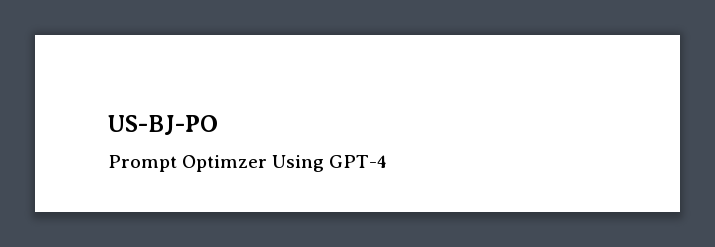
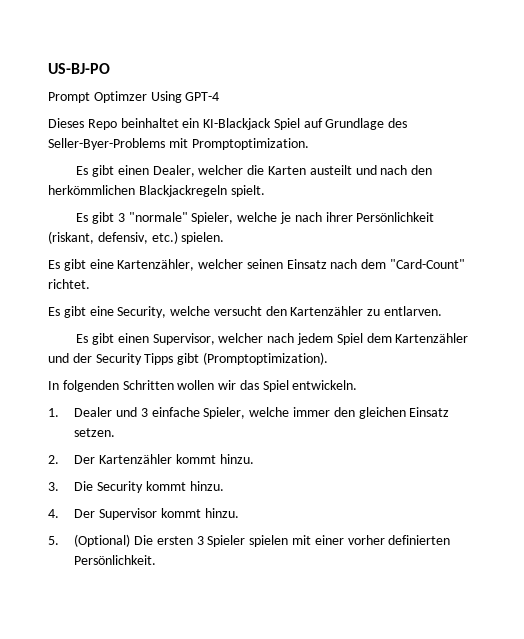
+ Dieses Repo beinhaltet ein KI-Blackjack Spiel auf Grundlage des Seller-Byer-Problems mit Promptoptimization.
+ Es gibt einen Dealer, welcher die Karten austeilt und nach den herkömmlichen Blackjackregeln spielt.
+ Es gibt 3 "normale" Spieler, welche je nach ihrer Persönlichkeit (riskant, defensiv, etc.) spielen.
+ Es gibt eine Kartenzähler, welcher seinen Einsatz nach dem "Card-Count" richtet.
+ Es gibt eine Security, welche versucht den Kartenzähler zu entlarven.
+ Es gibt einen Supervisor, welcher nach jedem Spiel dem Kartenzähler und der Security Tipps gibt (Promptoptimization).
+ In folgenden Schritten wollen wir das Spiel entwickeln.
+ 1. Dealer und 3 einfache Spieler, welche immer den gleichen Einsatz setzen.
+ 2. Der Kartenzähler kommt hinzu.
+ 3. Die Security kommt hinzu.
+ 4. Der Supervisor kommt hinzu.
+ 5. (Optional) Die ersten 3 Spieler spielen mit einer vorher definierten Persönlichkeit.

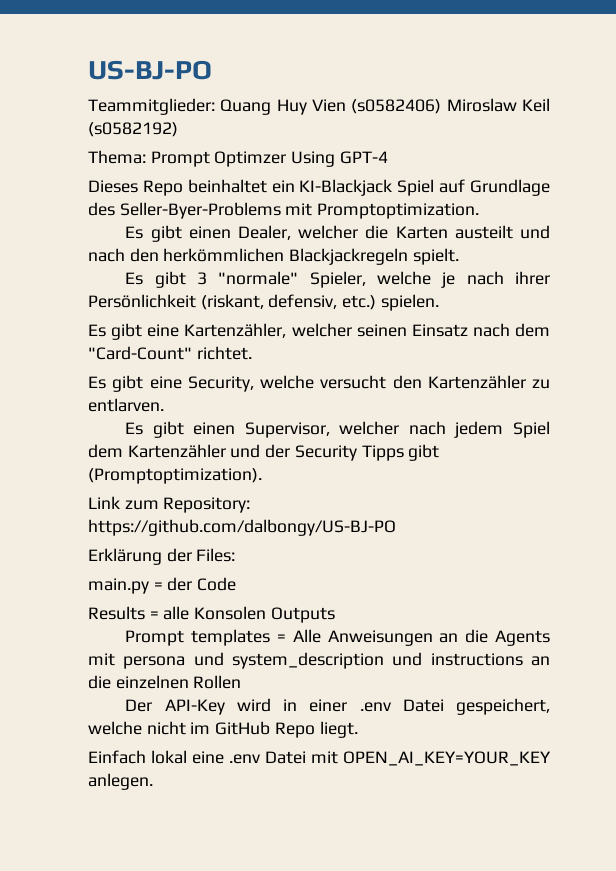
- Prompt Optimzer Using GPT-4
+ Teammitglieder: Quang Huy Vien (s0582406) Miroslaw Keil (s0582192)
+ Thema: Prompt Optimzer Using GPT-4
- In folgenden Schritten wollen wir das Spiel entwickeln.
- 1. Dealer und 3 einfache Spieler, welche immer den gleichen Einsatz setzen.
- 2. Der Kartenzähler kommt hinzu.
- 3. Die Security kommt hinzu.
- 4. Der Supervisor kommt hinzu.
- 5. (Optional) Die ersten 3 Spieler spielen mit einer vorher definierten Persönlichkeit.
+ Link zum Repository: https://github.com/dalbongy/US-BJ-PO
+ Erklärung der Files:
+ main.py = der Code
+ Results = alle Konsolen Outputs
+ Prompt templates = Alle Anweisungen an die Agents mit persona und system_description und instructions an die einzelnen Rollen
+ Der API-Key wird in einer .env Datei gespeichert, welche nicht im GitHub Repo liegt.
+ Einfach lokal eine .env Datei mit OPEN_AI_KEY=YOUR_KEY anlegen.

